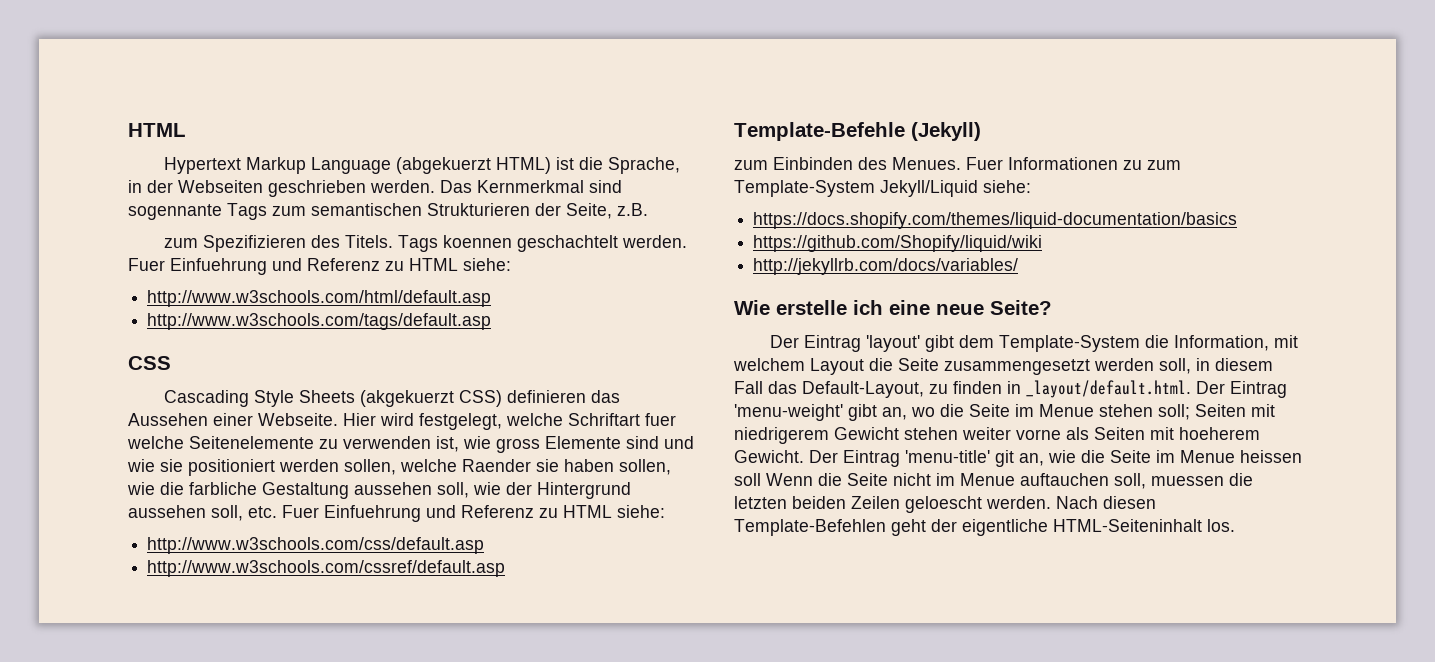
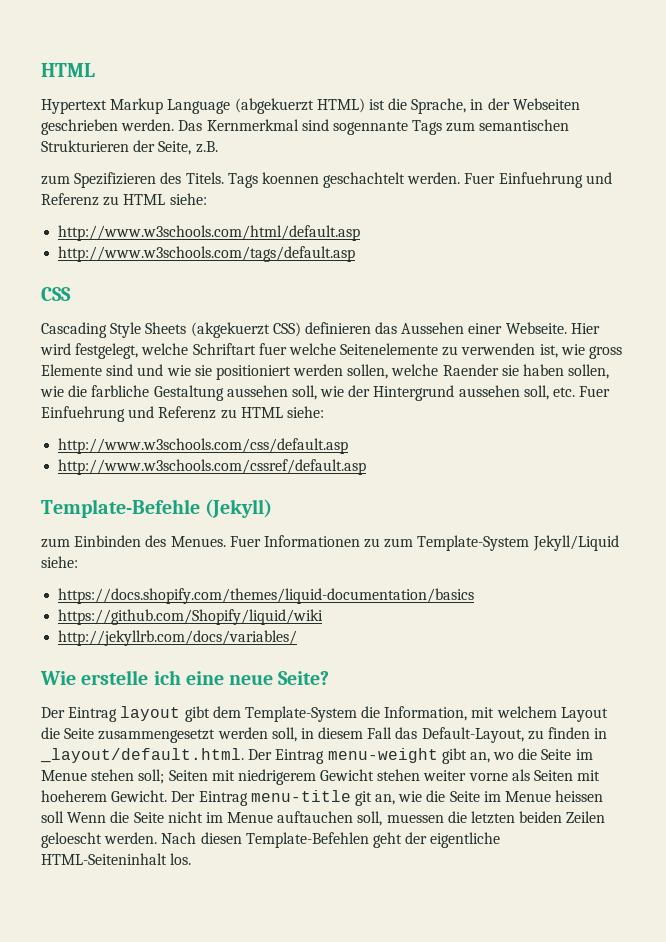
- Der Eintrag 'layout' gibt dem Template-System die Information, mit welchem Layout die Seite zusammengesetzt werden soll, in diesem Fall das Default-Layout, zu finden in _layout/default.html. Der Eintrag 'menu-weight' gibt an, wo die Seite im Menue stehen soll; Seiten mit niedrigerem Gewicht stehen weiter vorne als Seiten mit hoeherem Gewicht.
+ Der Eintrag layout gibt dem Template-System die Information, mit welchem Layout die Seite zusammengesetzt werden soll, in diesem Fall das Default-Layout, zu finden in _layout/default.html. Der Eintrag menu-weight gibt an, wo die Seite im Menue stehen soll; Seiten mit niedrigerem Gewicht stehen weiter vorne als Seiten mit hoeherem Gewicht.
- Der Eintrag 'menu-title' git an, wie die Seite im Menue heissen soll Wenn die Seite nicht im Menue auftauchen soll, muessen die letzten beiden Zeilen geloescht werden.
+ Der Eintrag menu-title git an, wie die Seite im Menue heissen soll Wenn die Seite nicht im Menue auftauchen soll, muessen die letzten beiden Zeilen geloescht werden.

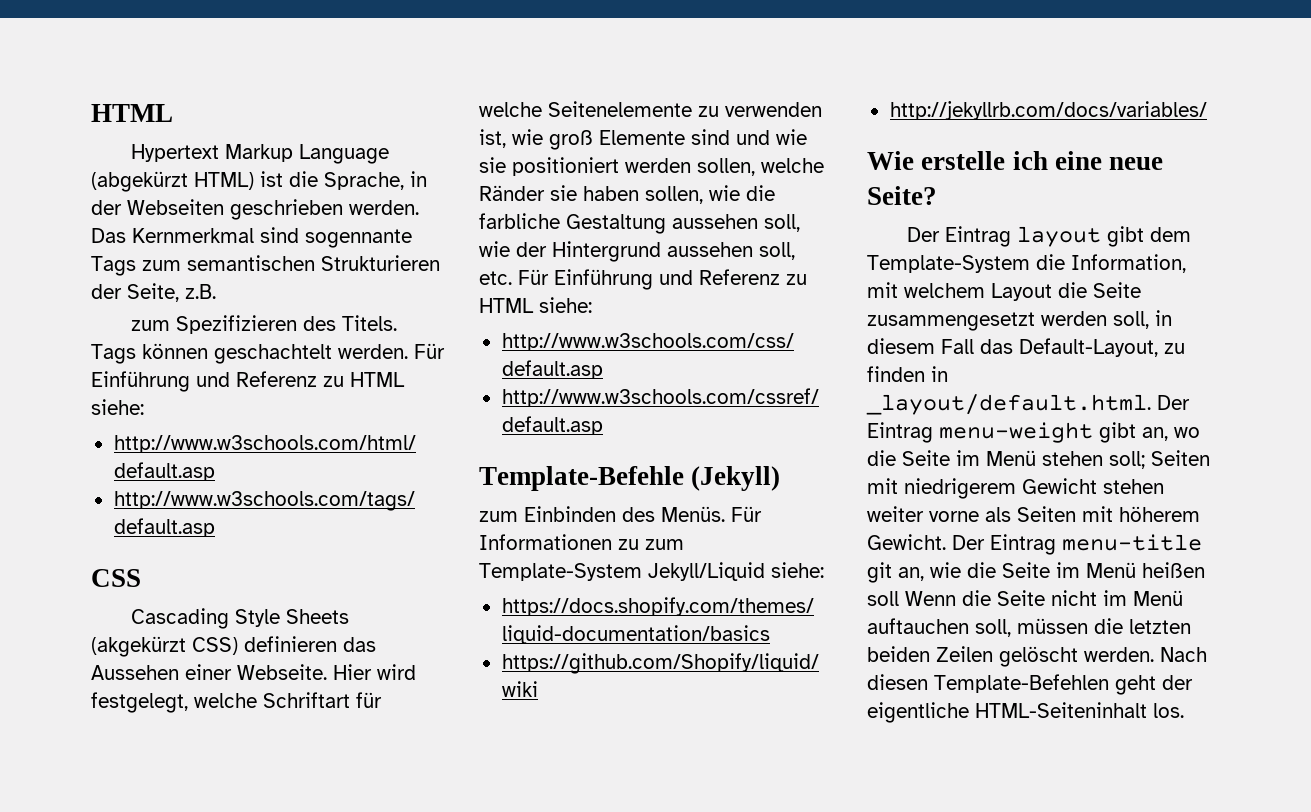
- Hypertext Markup Language (abgekuerzt HTML) ist die Sprache, in der Webseiten geschrieben werden.
+ Hypertext Markup Language (abgekürzt HTML) ist die Sprache, in der Webseiten geschrieben werden.
- Tags koennen geschachtelt werden. Fuer Einfuehrung und Referenz zu HTML siehe:
+ Tags können geschachtelt werden. Für Einführung und Referenz zu HTML siehe:
- Cascading Style Sheets (akgekuerzt CSS) definieren das Aussehen einer Webseite.
+ Cascading Style Sheets (akgekürzt CSS) definieren das Aussehen einer Webseite.
- Hier wird festgelegt, welche Schriftart fuer welche Seitenelemente zu verwenden ist, wie gross Elemente sind und wie sie positioniert werden sollen, welche Raender sie haben sollen, wie die farbliche Gestaltung aussehen soll, wie der Hintergrund aussehen soll, etc. Fuer Einfuehrung und Referenz zu HTML siehe:
+ Hier wird festgelegt, welche Schriftart für welche Seitenelemente zu verwenden ist, wie groß Elemente sind und wie sie positioniert werden sollen, welche Ränder sie haben sollen, wie die farbliche Gestaltung aussehen soll, wie der Hintergrund aussehen soll, etc. Für Einführung und Referenz zu HTML siehe:
- zum Einbinden des Menues. Fuer Informationen zu zum Template-System Jekyll/Liquid siehe:
+ zum Einbinden des Menüs. Für Informationen zu zum Template-System Jekyll/Liquid siehe:
- Der Eintrag layout gibt dem Template-System die Information, mit welchem Layout die Seite zusammengesetzt werden soll, in diesem Fall das Default-Layout, zu finden in _layout/default.html. Der Eintrag menu-weight gibt an, wo die Seite im Menue stehen soll; Seiten mit niedrigerem Gewicht stehen weiter vorne als Seiten mit hoeherem Gewicht.
+ Der Eintrag layout gibt dem Template-System die Information, mit welchem Layout die Seite zusammengesetzt werden soll, in diesem Fall das Default-Layout, zu finden in _layout/default.html. Der Eintrag menu-weight gibt an, wo die Seite im Menü stehen soll; Seiten mit niedrigerem Gewicht stehen weiter vorne als Seiten mit höherem Gewicht.
- Der Eintrag menu-title git an, wie die Seite im Menue heissen soll Wenn die Seite nicht im Menue auftauchen soll, muessen die letzten beiden Zeilen geloescht werden.
+ Der Eintrag menu-title git an, wie die Seite im Menü heißen soll Wenn die Seite nicht im Menü auftauchen soll, müssen die letzten beiden Zeilen gelöscht werden.

